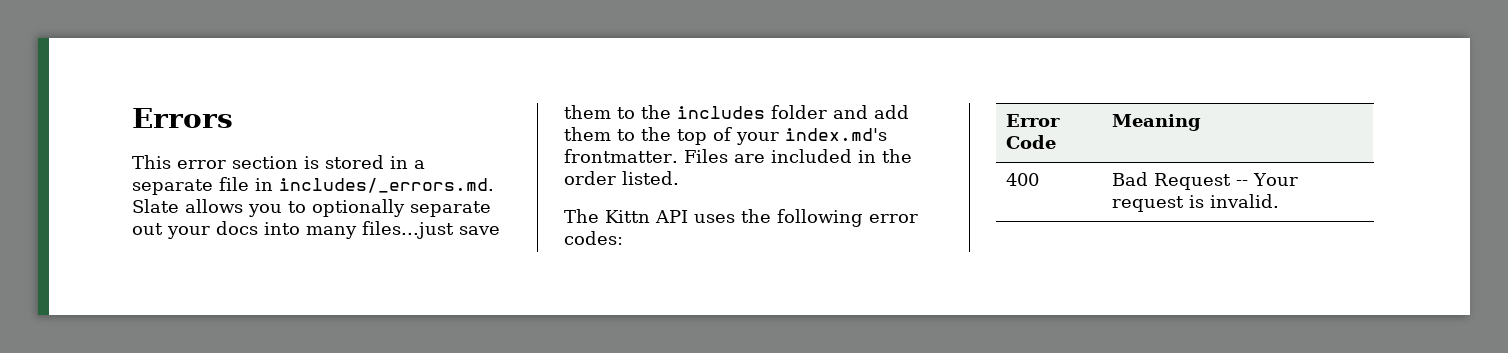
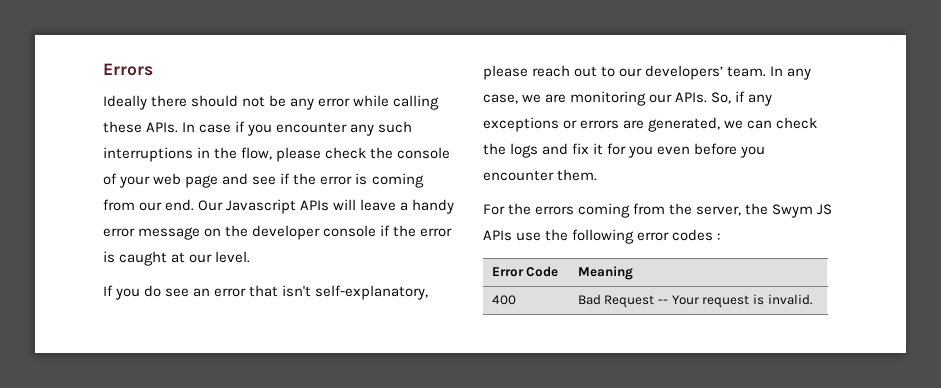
- This error section is stored in a separate file in includes/_errors.md. Slate allows you to optionally separate out your docs into many files...just save them to the includes folder and add them to the top of your index.md's frontmatter. Files are included in the order listed.
- The Kittn API uses the following error codes:
+ Ideally there should not be any error while calling these APIs. In case if you encounter any such interruptions in the flow, please check the console of your web page and see if the error is coming from our end. Our Javascript APIs will leave a handy error message on the developer console if the error is caught at our level.
+ If you do see an error that isn't self-explanatory, please reach out to our developers’ team. In any case, we are monitoring our APIs. So, if any exceptions or errors are generated, we can check the logs and fix it for you even before you encounter them.
+ For the errors coming from the server, the Swym JS APIs use the following error codes :

